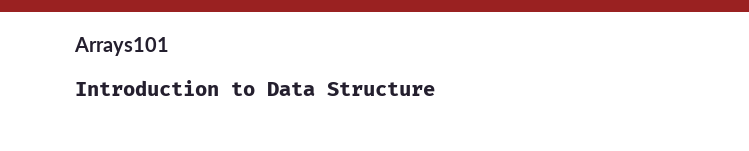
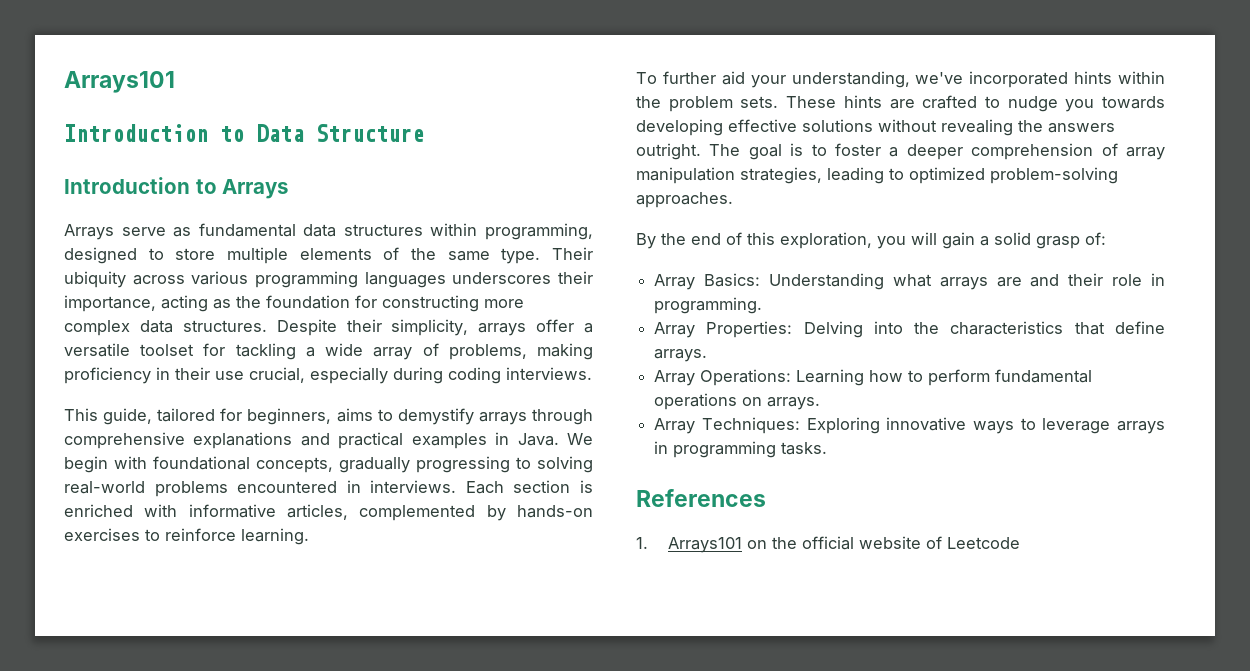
+ Introduction to Arrays
+ Arrays serve as fundamental data structures within programming, designed to store multiple elements of the same type. Their ubiquity across various programming languages underscores their importance, acting as the foundation for constructing more complex data structures. Despite their simplicity, arrays offer a versatile toolset for tackling a wide array of problems, making proficiency in their use crucial, especially during coding interviews.
+ This guide, tailored for beginners, aims to demystify arrays through comprehensive explanations and practical examples in Java. We begin with foundational concepts, gradually progressing to solving real-world problems encountered in interviews. Each section is enriched with informative articles, complemented by hands-on exercises to reinforce learning.
+ To further aid your understanding, we've incorporated hints within the problem sets. These hints are crafted to nudge you towards developing effective solutions without revealing the answers outright. The goal is to foster a deeper comprehension of array manipulation strategies, leading to optimized problem-solving approaches.
+ By the end of this exploration, you will gain a solid grasp of:
+ Array Basics: Understanding what arrays are and their role in programming.
+ Array Properties: Delving into the characteristics that define arrays.
+ Array Operations: Learning how to perform fundamental operations on arrays.
+ Array Techniques: Exploring innovative ways to leverage arrays in programming tasks.
+ References
+ 1. Arrays101 on the official website of Leetcode

